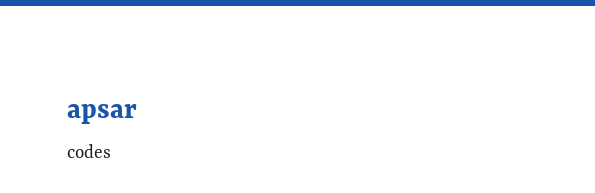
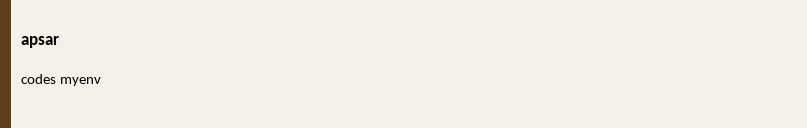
- codes
+ codes myenv

